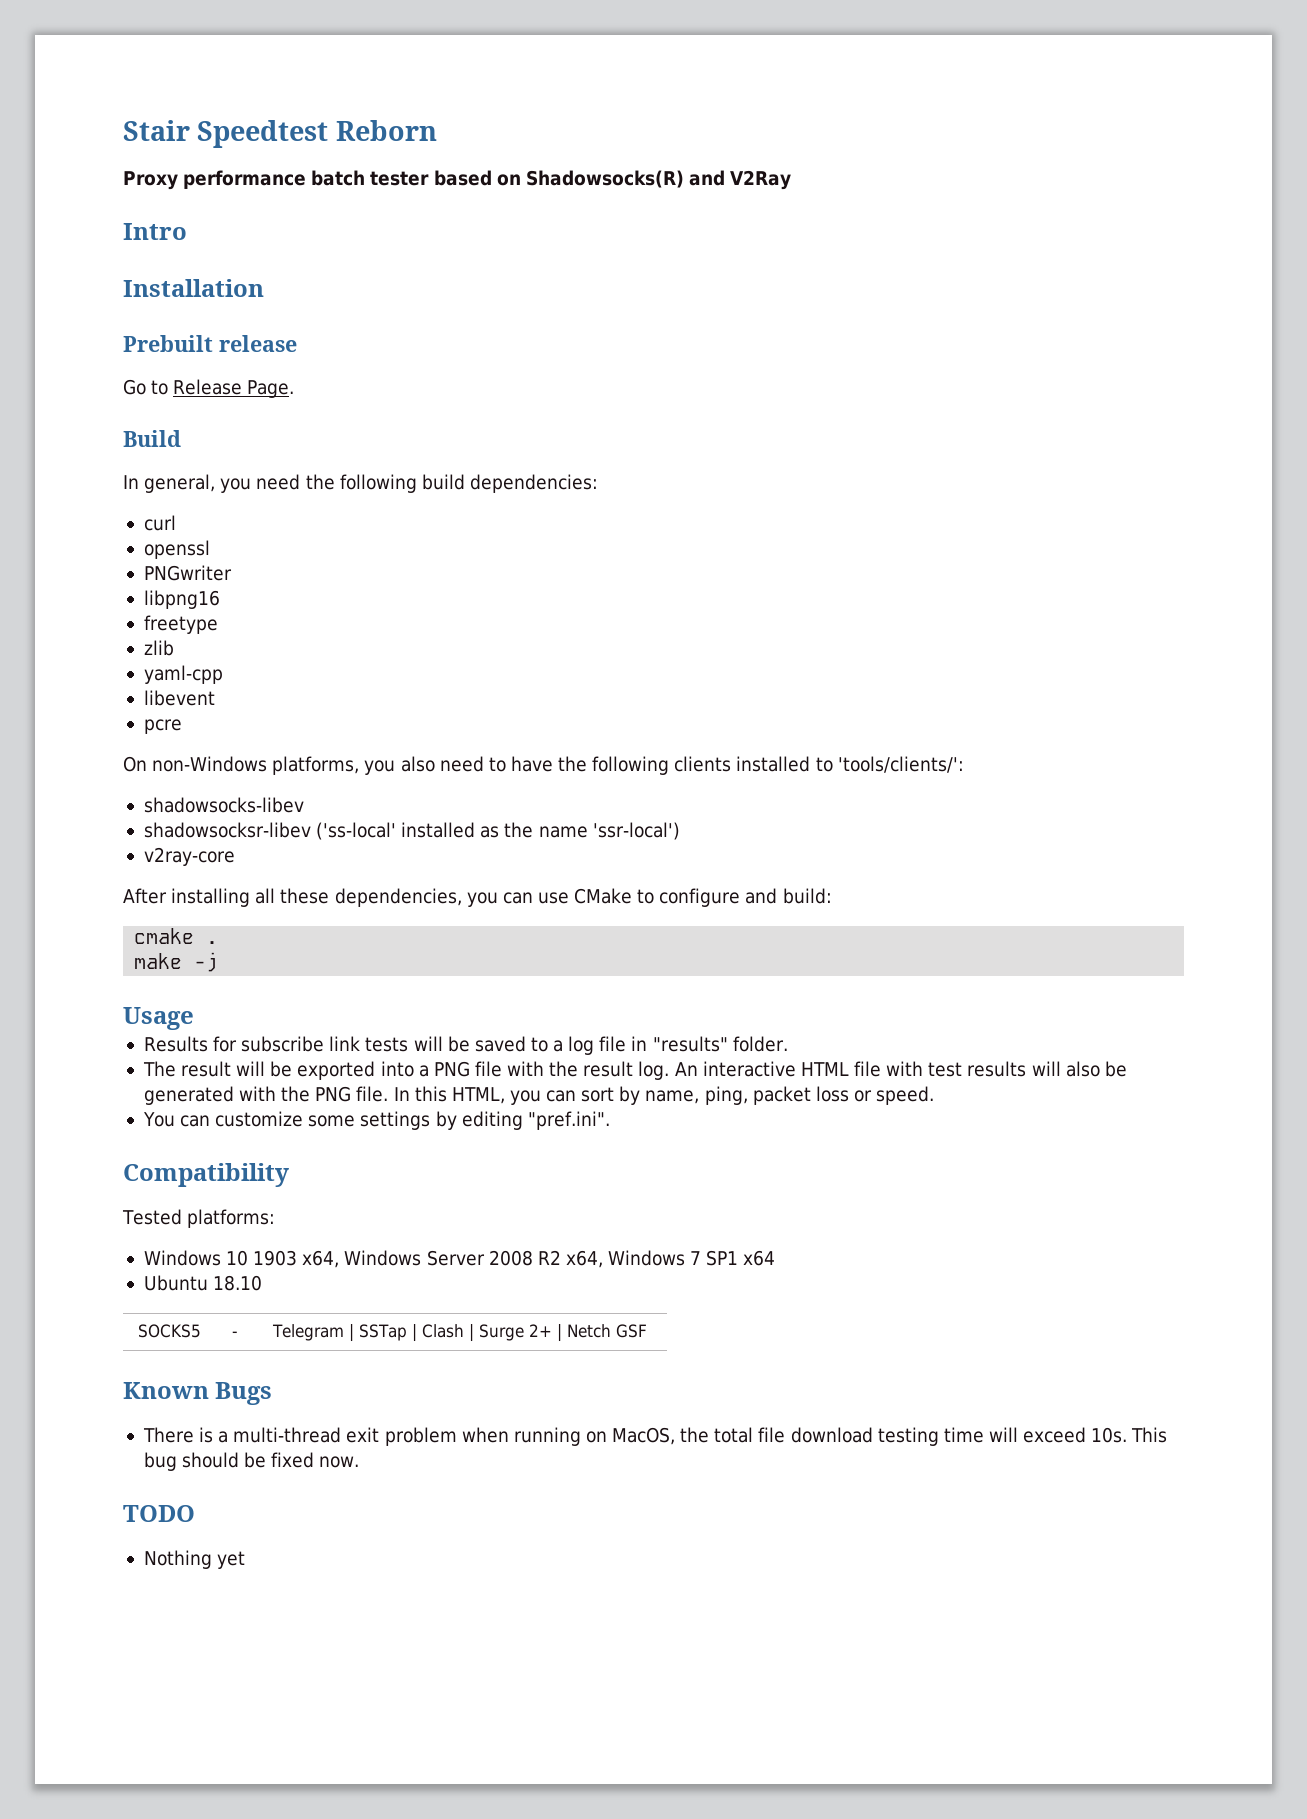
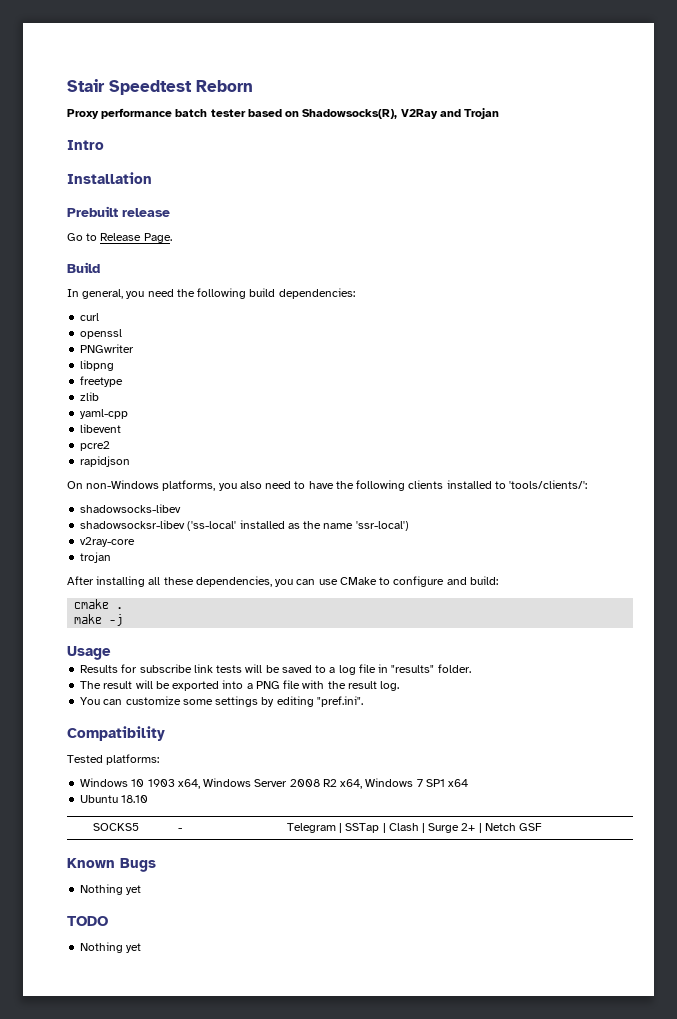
- Proxy performance batch tester based on Shadowsocks(R) and V2Ray
+ Proxy performance batch tester based on Shadowsocks(R), V2Ray and Trojan
- libpng16
+ libpng
- pcre
+ pcre2
+ rapidjson
+ trojan
- An interactive HTML file with test results will also be generated with the PNG file. In this HTML, you can sort by name, ping, packet loss or speed.
  Known Bugs
- There is a multi-thread exit problem when running on MacOS, the total file download testing time will exceed 10s. This bug should be fixed now.
+ Nothing yet

